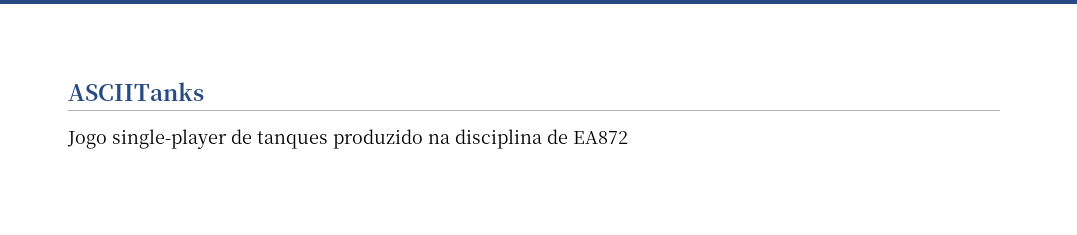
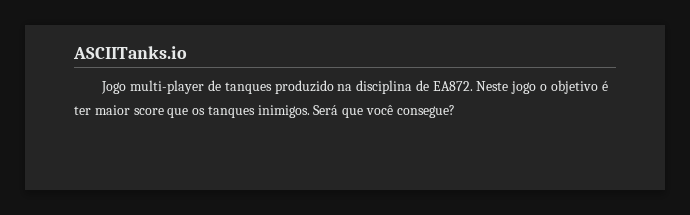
- ASCIITanks
+ ASCIITanks.io
- Jogo single-player de tanques produzido na disciplina de EA872
+ Jogo multi-player de tanques produzido na disciplina de EA872. Neste jogo o objetivo é ter maior score que os tanques inimigos. Será que você consegue?

